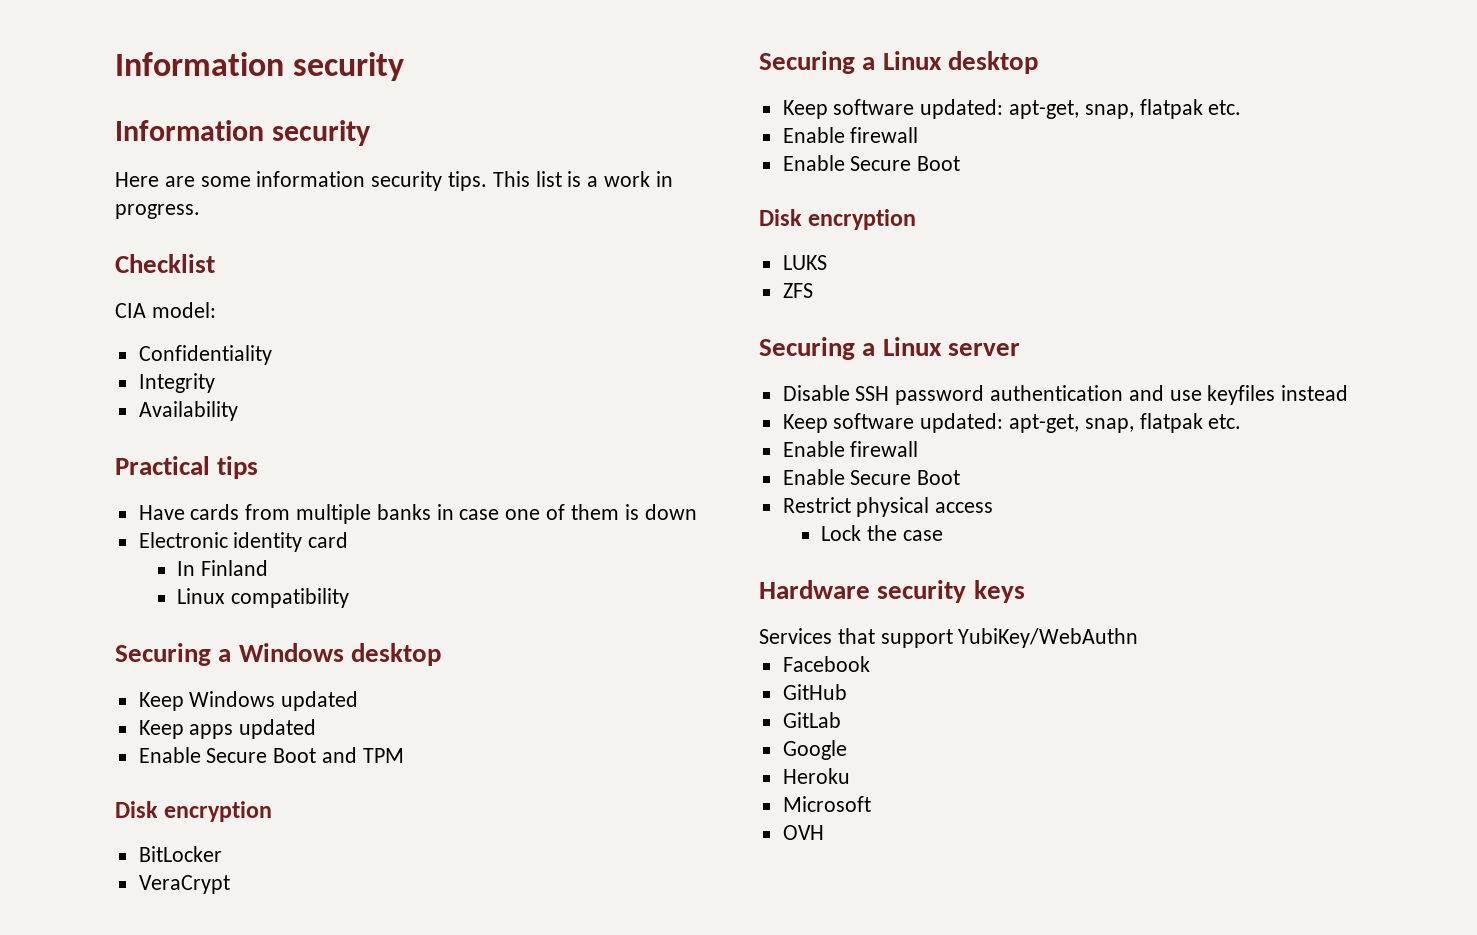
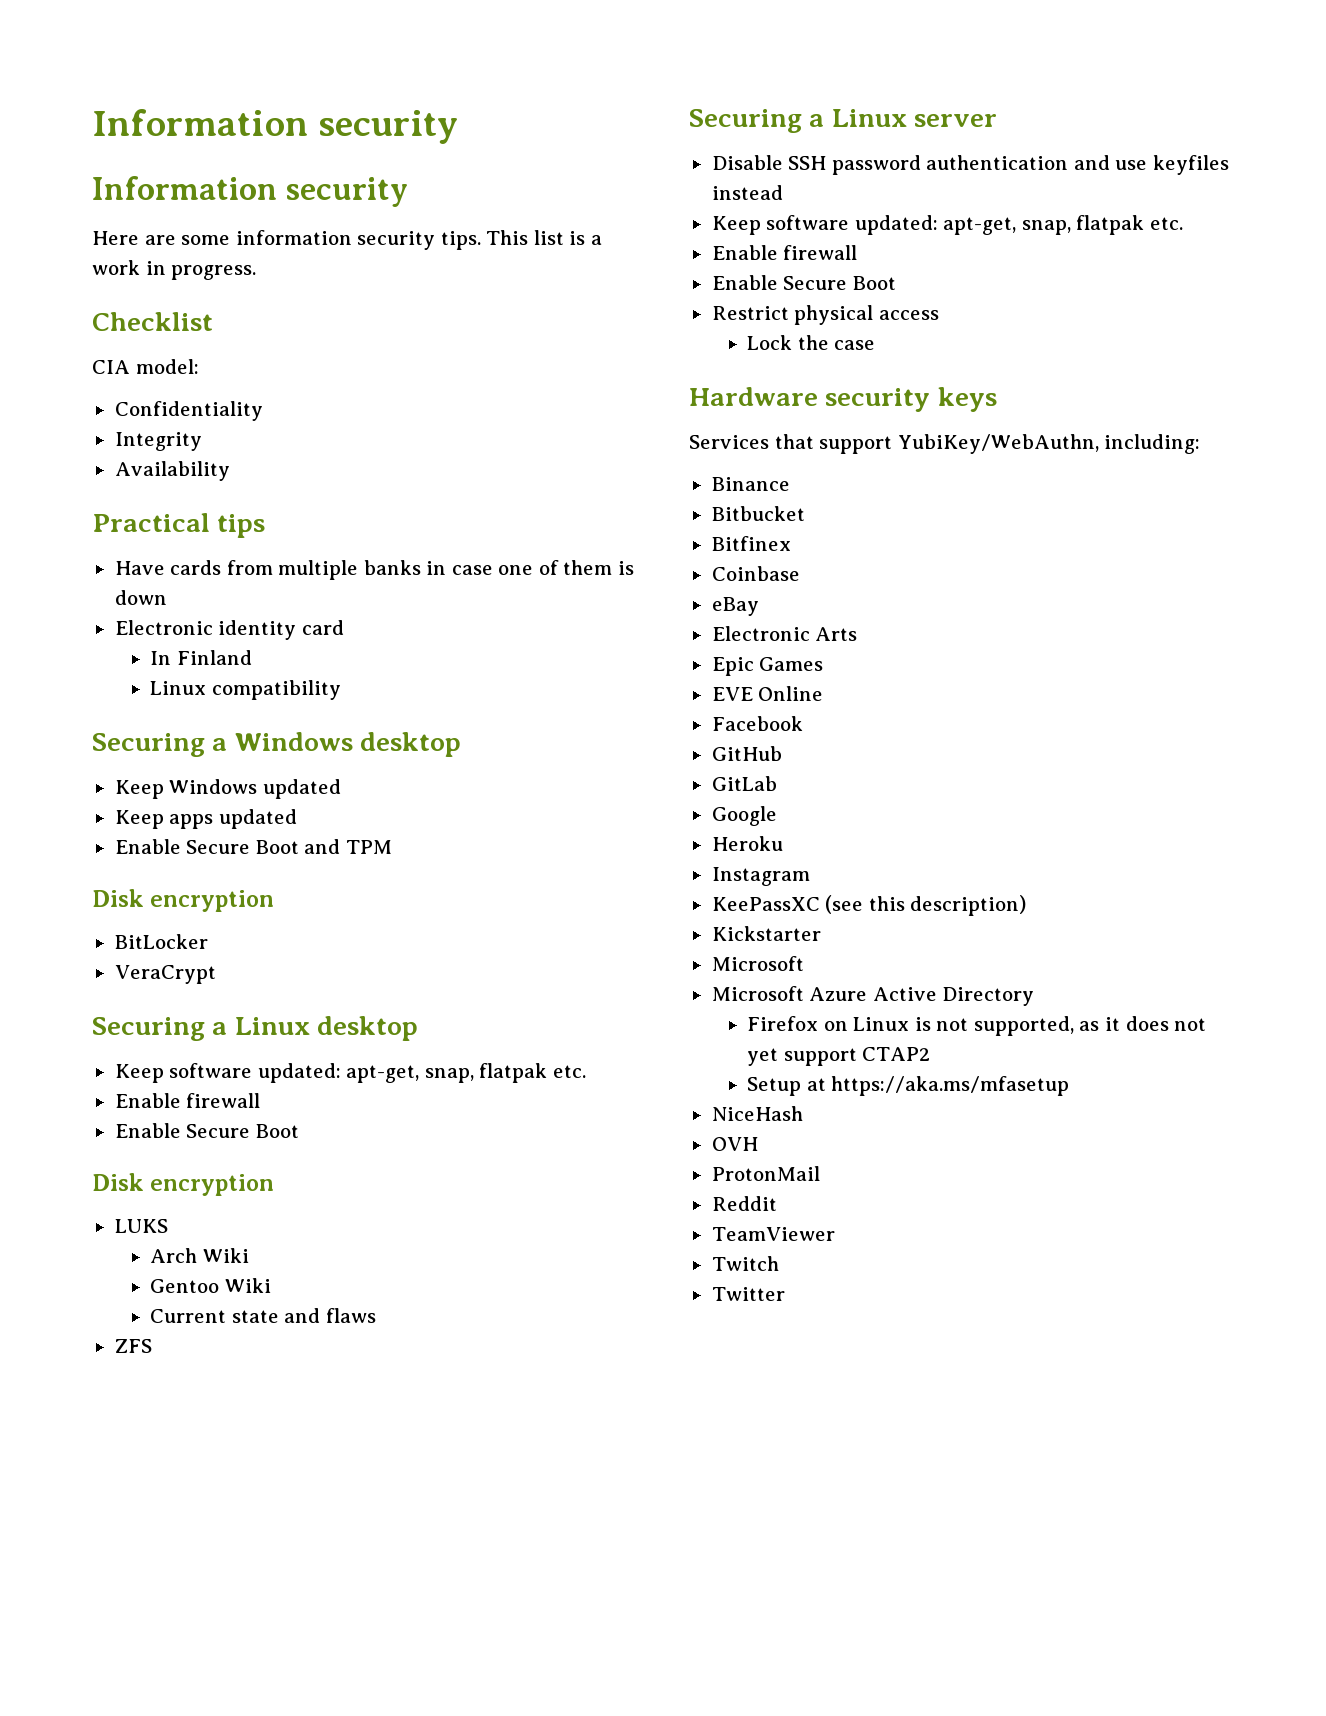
+ Arch Wiki
+ Gentoo Wiki
+ Current state and flaws
- Services that support YubiKey/WebAuthn
+ Services that support YubiKey/WebAuthn, including:
+ Binance
+ Bitbucket
+ Bitfinex
+ Coinbase
+ eBay
+ Electronic Arts
+ Epic Games
+ EVE Online
+ Instagram
+ KeePassXC (see this description)
+ Kickstarter
  Microsoft
+ Microsoft Azure Active Directory
+ Firefox on Linux is not supported, as it does not yet support CTAP2
+ Setup at https://aka.ms/mfasetup
+ NiceHash
  OVH
+ ProtonMail
+ Reddit
+ TeamViewer
+ Twitch
+ Twitter

